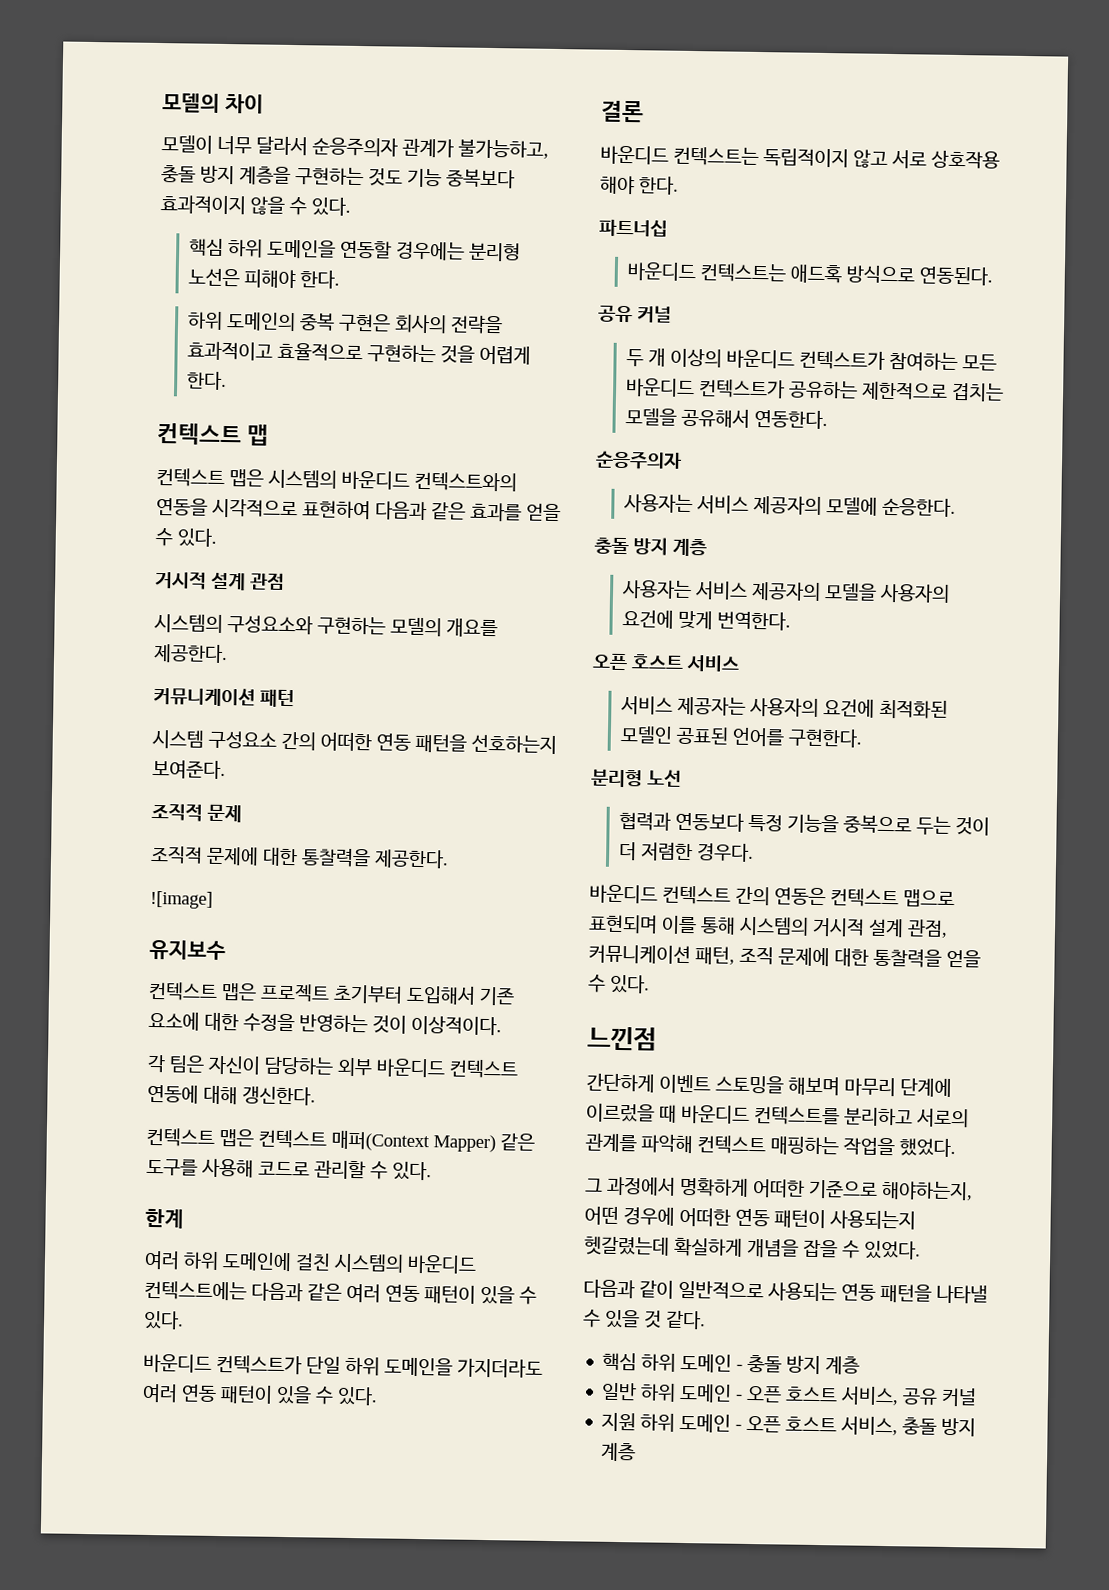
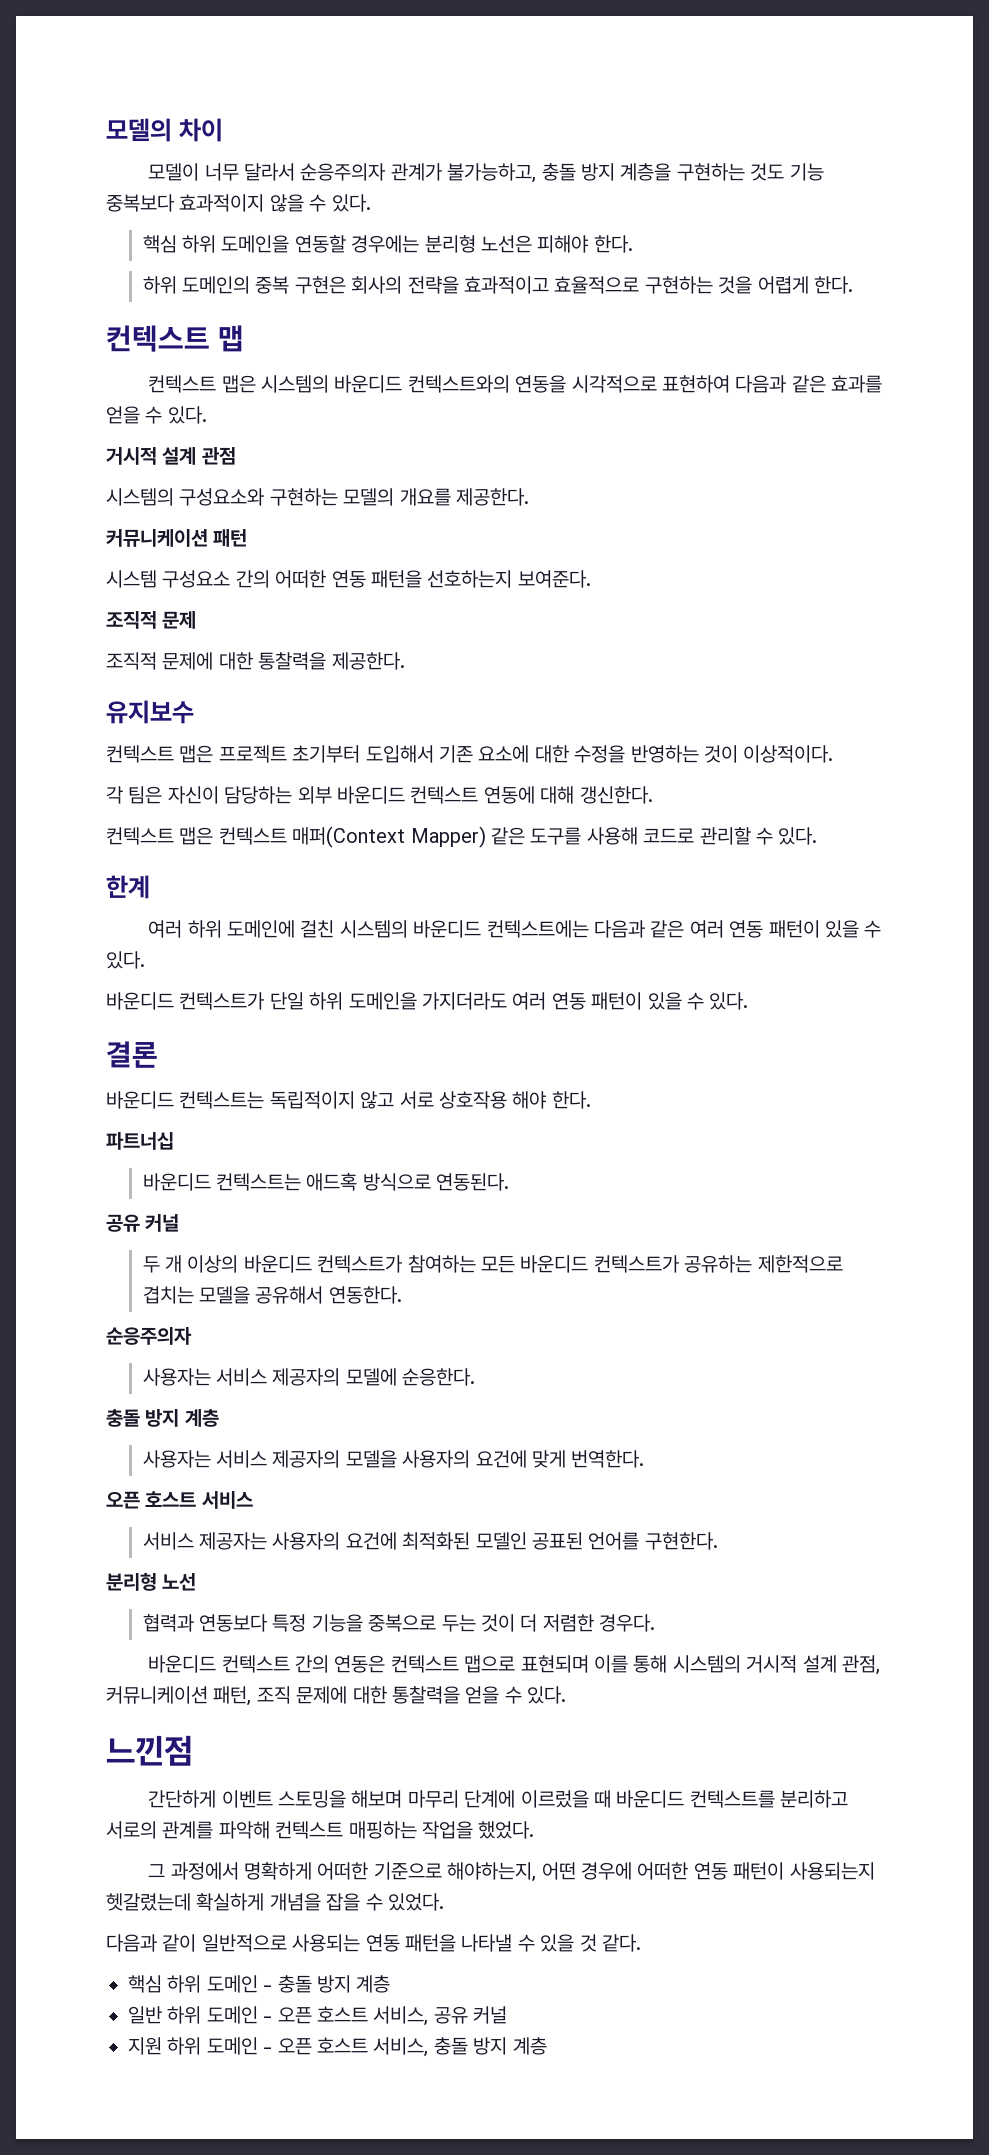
- ![image]

